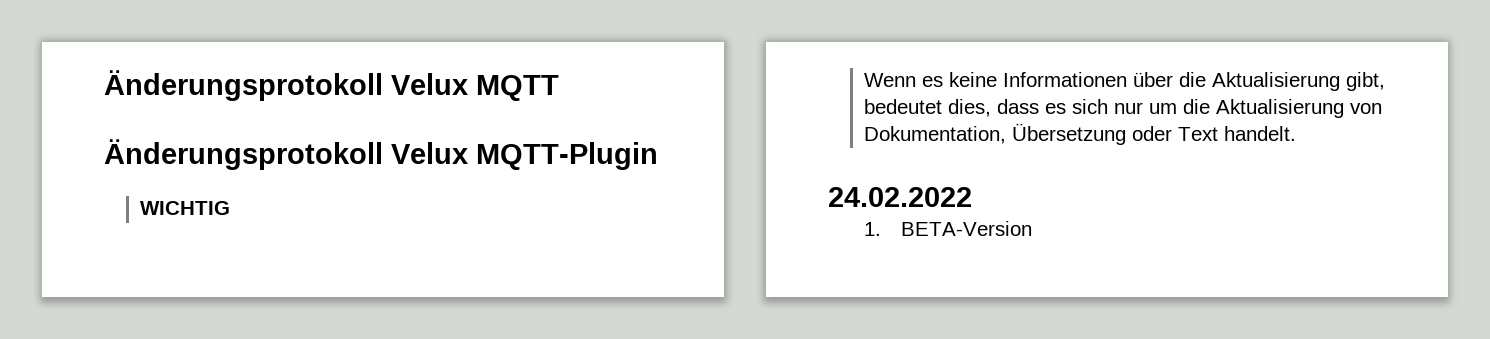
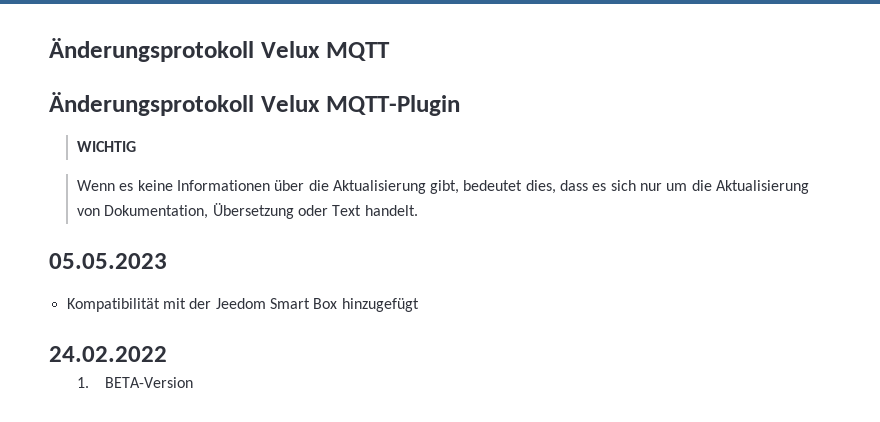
+ 05.05.2023
+ Kompatibilität mit der Jeedom Smart Box hinzugefügt

